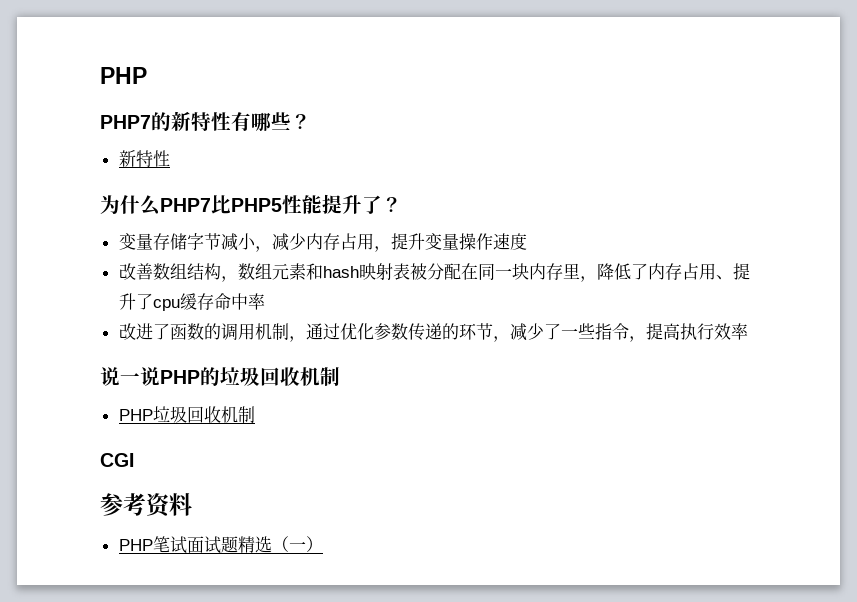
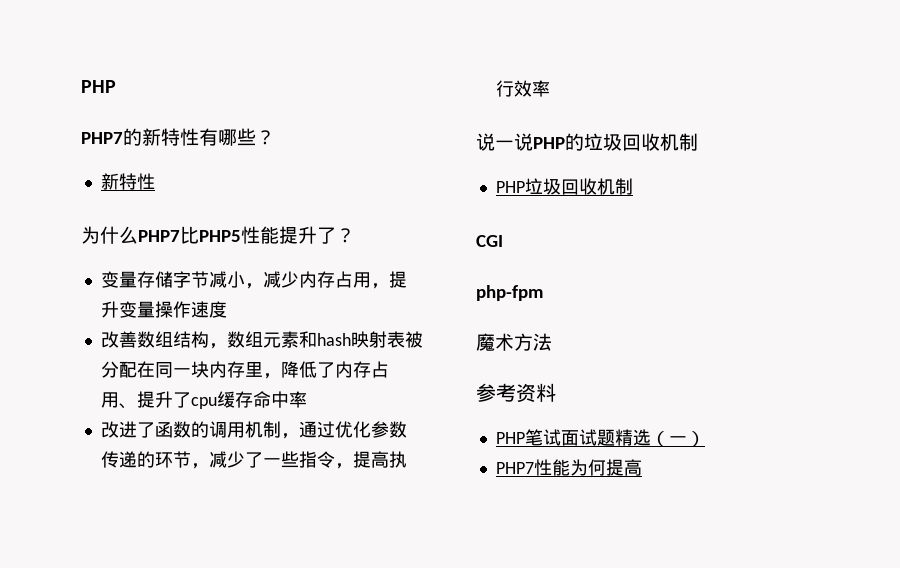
+ php-fpm
+ 魔术方法
+ PHP7性能为何提高

